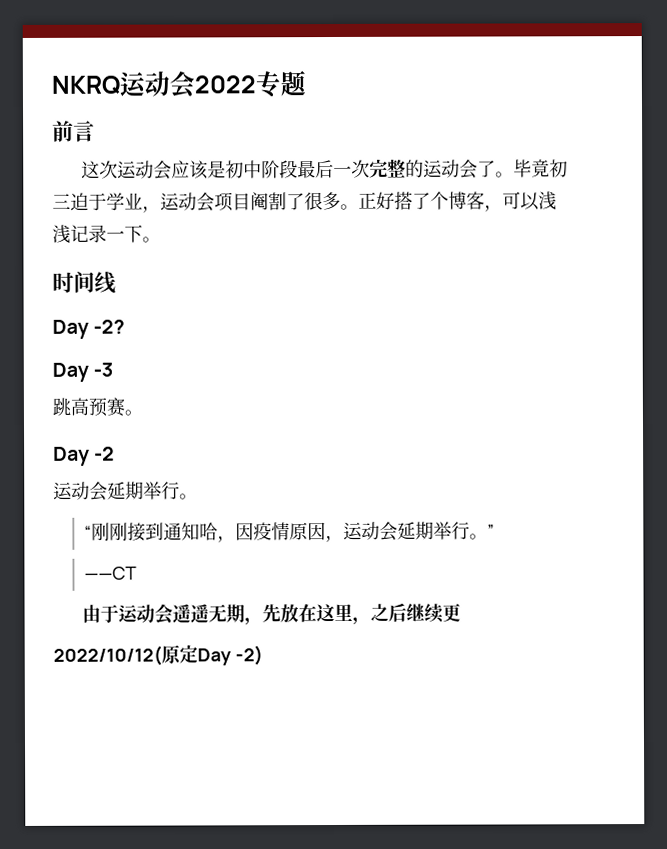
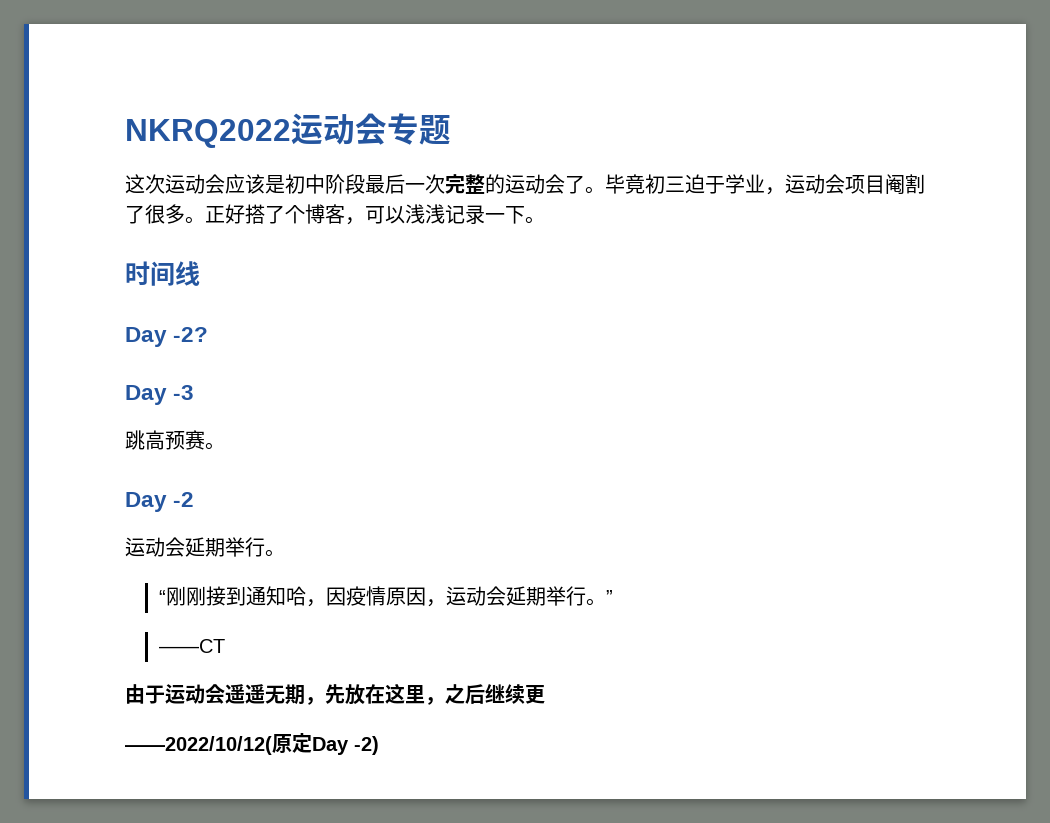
- NKRQ运动会2022专题
+ NKRQ2022运动会专题
- 前言
- 2022/10/12(原定Day -2)
+ ——2022/10/12(原定Day -2)

